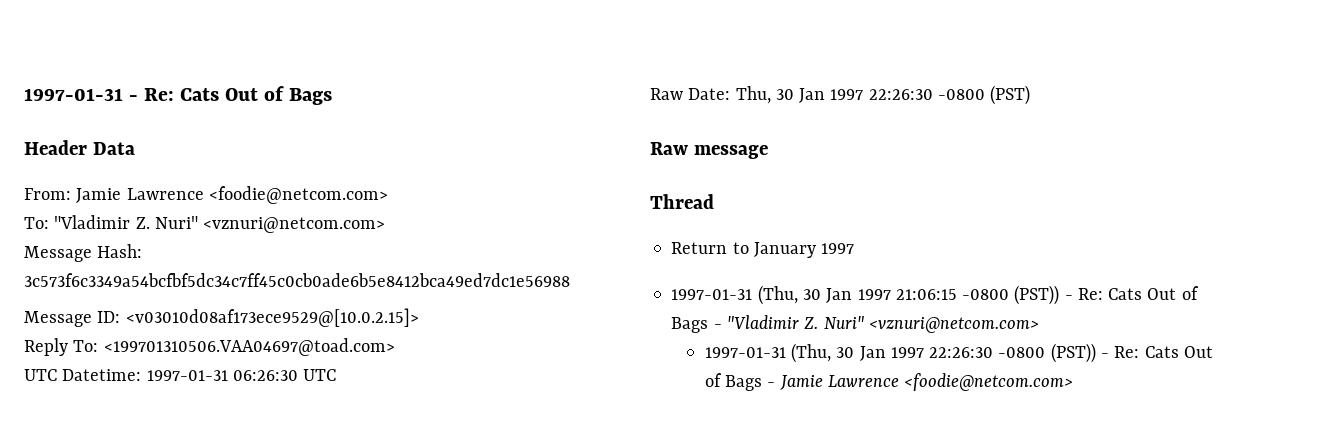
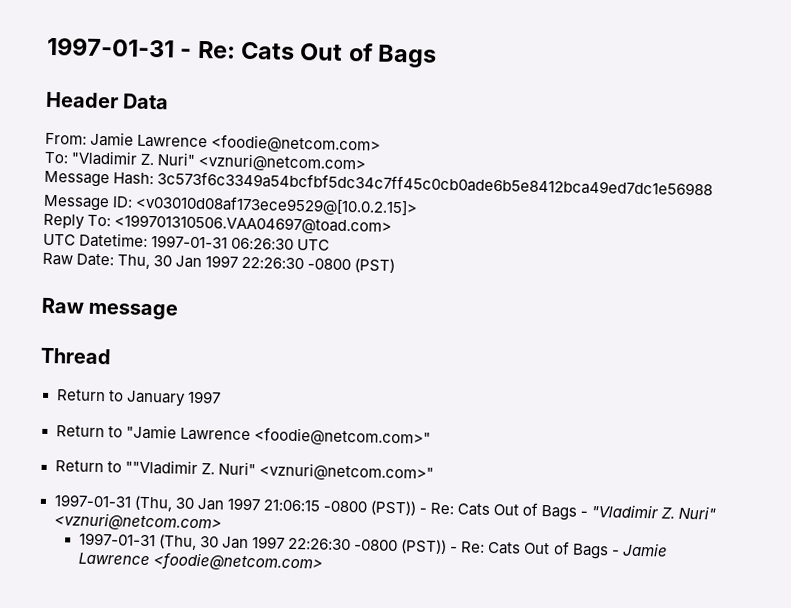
+ Return to "Jamie Lawrence <foodie@netcom.com>"
+ Return to ""Vladimir Z. Nuri" <vznuri@netcom.com>"

